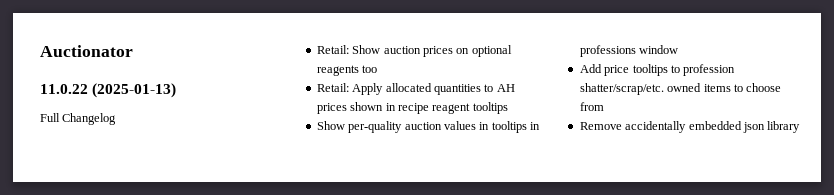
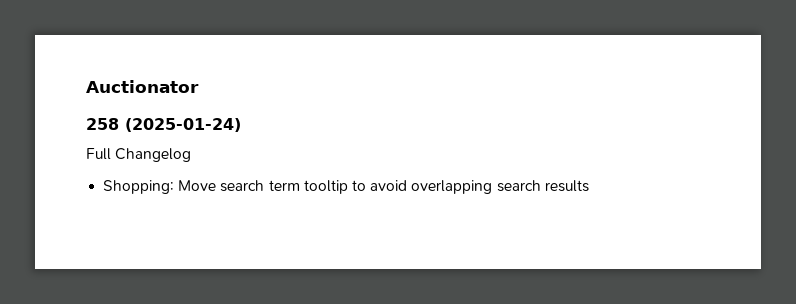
- 11.0.22 (2025-01-13)
+ 258 (2025-01-24)
- Retail: Show auction prices on optional reagents too
- Retail: Apply allocated quantities to AH prices shown in recipe reagent tooltips
- Show per-quality auction values in tooltips in professions window
- Add price tooltips to profession shatter/scrap/etc. owned items to choose from
- Remove accidentally embedded json library
+ Shopping: Move search term tooltip to avoid overlapping search results

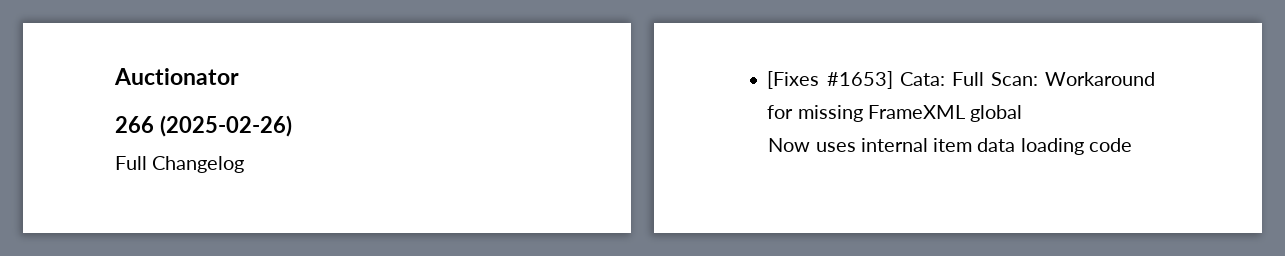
- 258 (2025-01-24)
+ 266 (2025-02-26)
- Shopping: Move search term tooltip to avoid overlapping search results
+ [Fixes #1653] Cata: Full Scan: Workaround for missing FrameXML global
+ Now uses internal item data loading code

